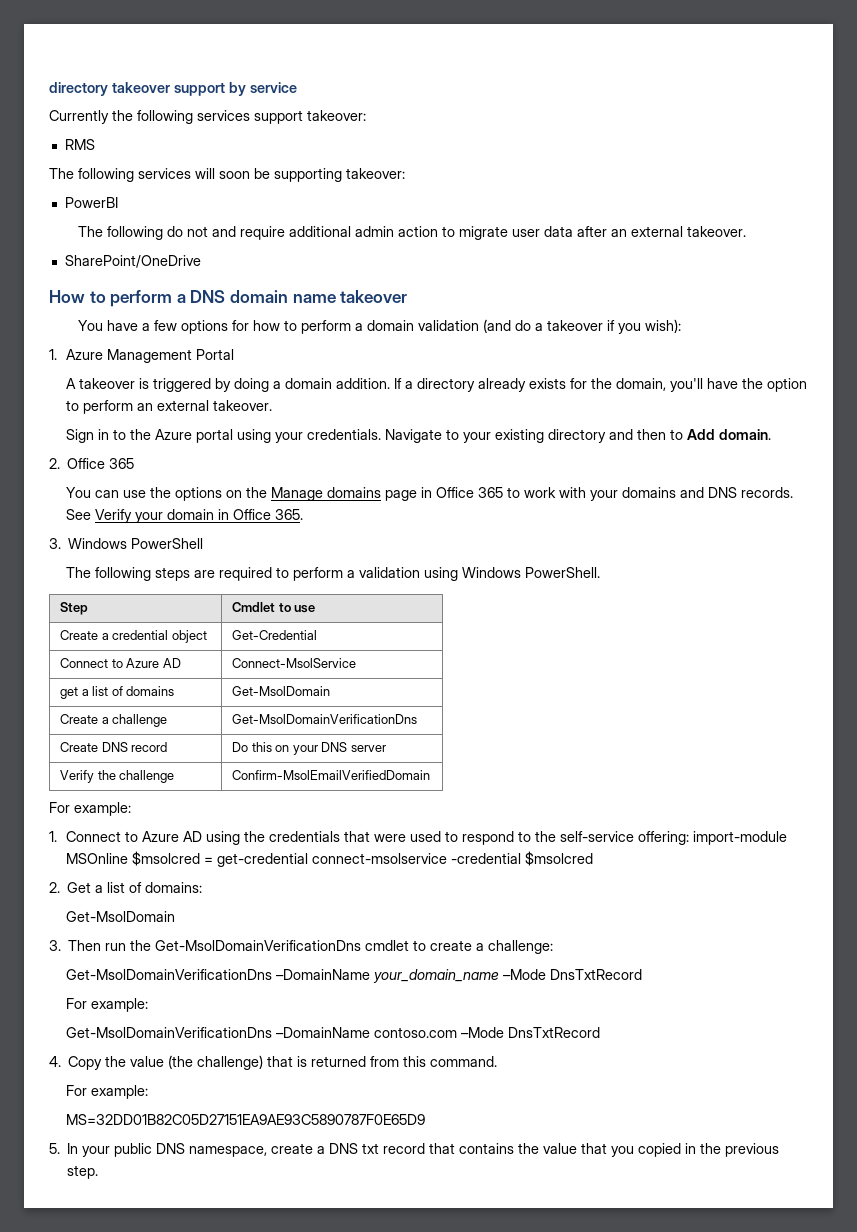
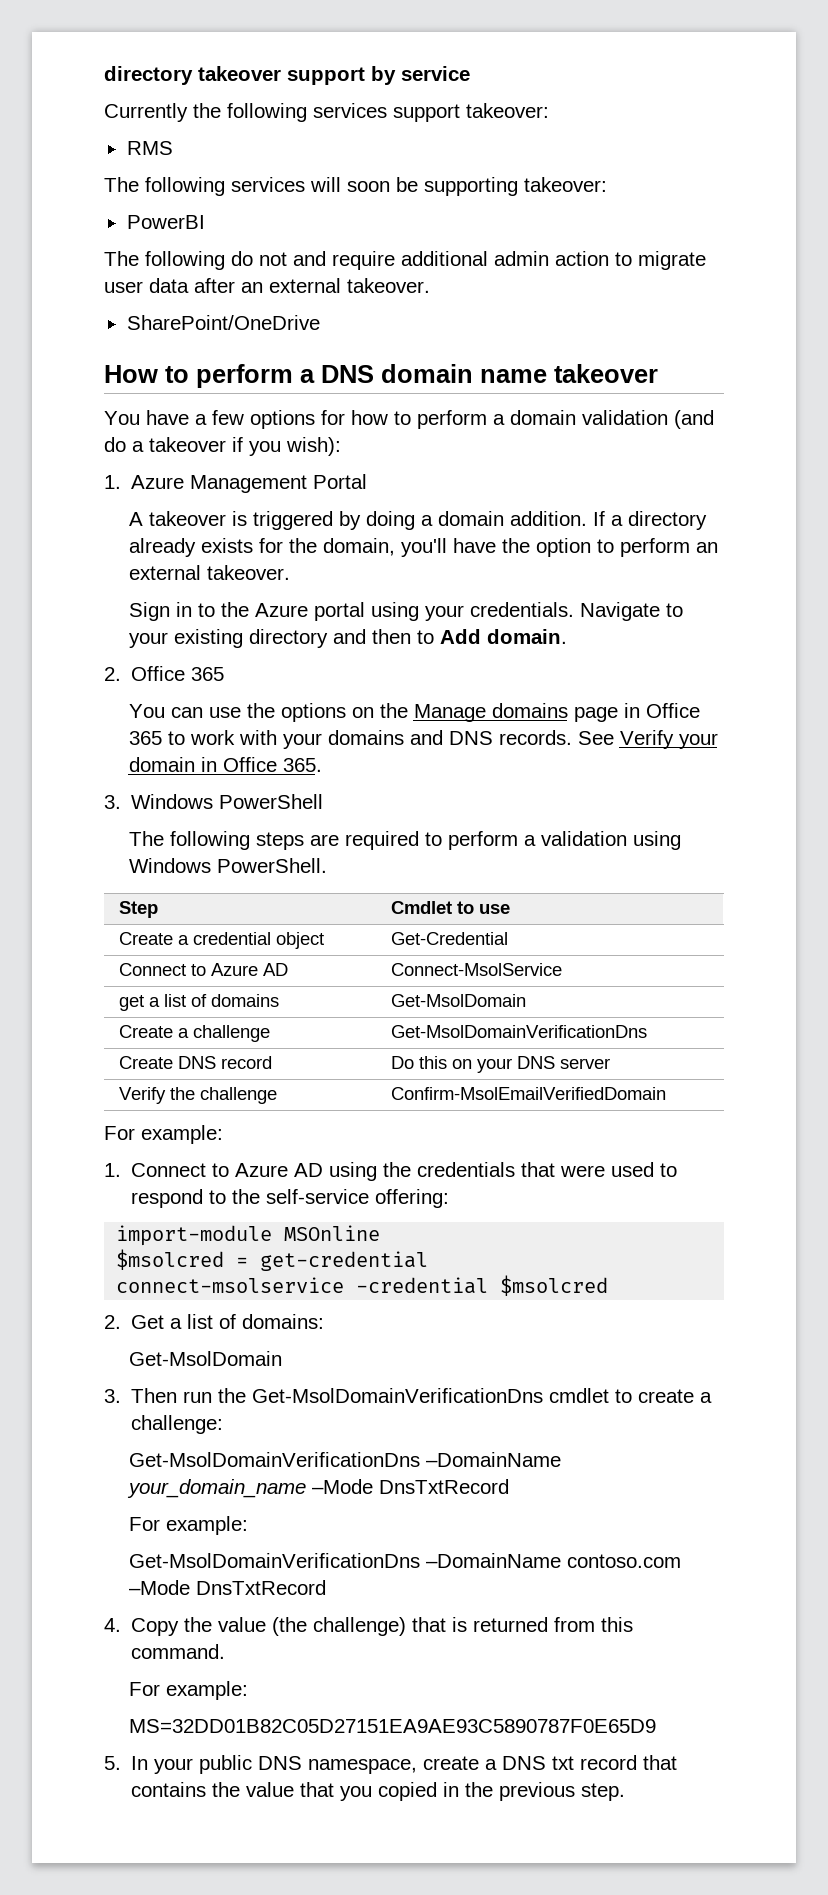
- 1. Connect to Azure AD using the credentials that were used to respond to the self-service offering: import-module MSOnline $msolcred = get-credential connect-msolservice -credential $msolcred
+ 1. Connect to Azure AD using the credentials that were used to respond to the self-service offering:
+ import-module MSOnline
+ $msolcred = get-credential
+ connect-msolservice -credential $msolcred

